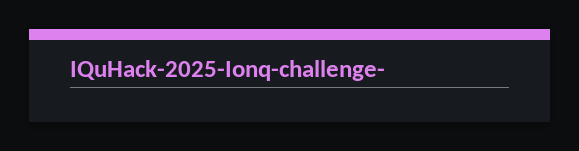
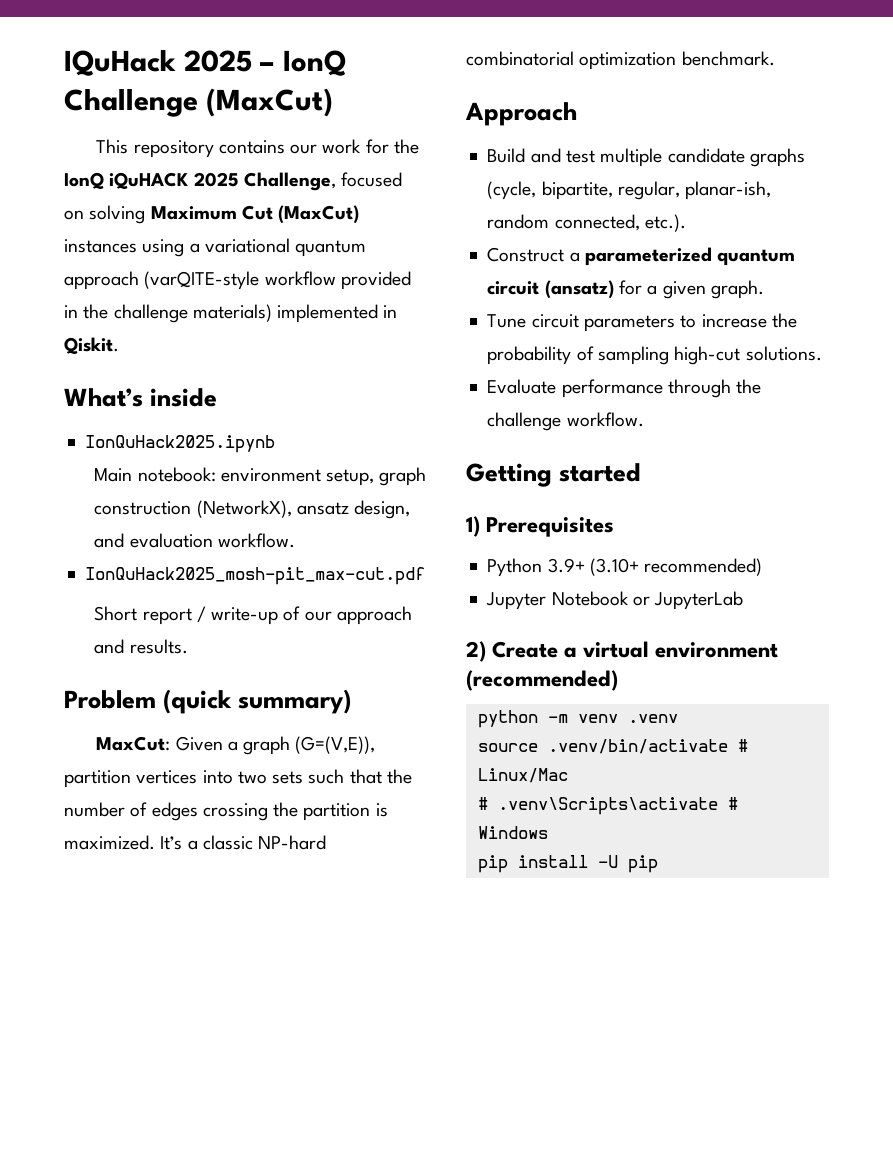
- IQuHack-2025-Ionq-challenge-
+ IQuHack 2025 – IonQ Challenge (MaxCut)
+ This repository contains our work for the IonQ iQuHACK 2025 Challenge, focused on solving Maximum Cut (MaxCut) instances using a variational quantum approach (varQITE-style workflow provided in the challenge materials) implemented in Qiskit.
+ What’s inside
+ IonQuHack2025.ipynb
+ Main notebook: environment setup, graph construction (NetworkX), ansatz design, and evaluation workflow.
+ IonQuHack2025_mosh-pit_max-cut.pdf
+ Short report / write-up of our approach and results.
+ Problem (quick summary)
+ MaxCut: Given a graph (G=(V,E)), partition vertices into two sets such that the number of edges crossing the partition is maximized. It’s a classic NP-hard combinatorial optimization benchmark.
+ Approach
+ Build and test multiple candidate graphs (cycle, bipartite, regular, planar-ish, random connected, etc.).
+ Construct a parameterized quantum circuit (ansatz) for a given graph.
+ Tune circuit parameters to increase the probability of sampling high-cut solutions.
+ Evaluate performance through the challenge workflow.
+ Getting started
+ 1) Prerequisites
+ Python 3.9+ (3.10+ recommended)
+ Jupyter Notebook or JupyterLab
+ 2) Create a virtual environment (recommended)
+ python -m venv .venv
+ source .venv/bin/activate # Linux/Mac
+ # .venv\Scripts\activate # Windows
+ pip install -U pip

